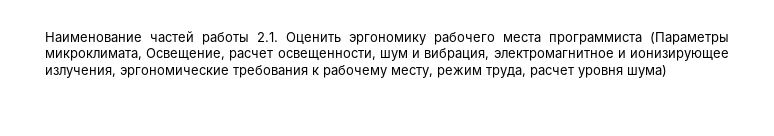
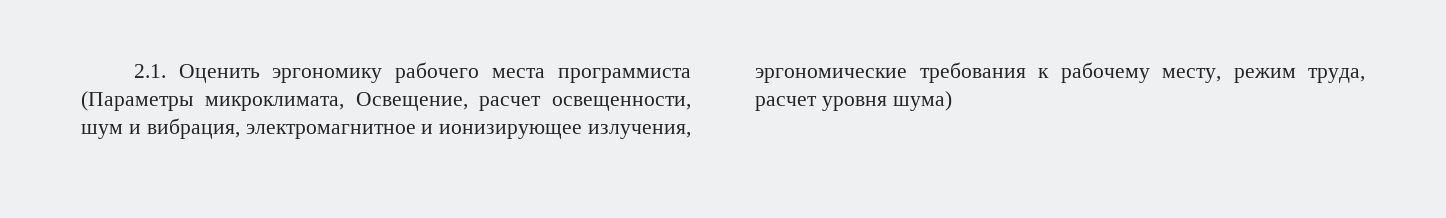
- Наименование частей работы 2.1. Оценить эргономику рабочего места программиста (Параметры микроклимата, Освещение, расчет освещенности, шум и вибрация, электромагнитное и ионизирующее излучения, эргономические требования к рабочему месту, режим труда, расчет уровня шума)
+ 2.1. Оценить эргономику рабочего места программиста (Параметры микроклимата, Освещение, расчет освещенности, шум и вибрация, электромагнитное и ионизирующее излучения, эргономические требования к рабочему месту, режим труда, расчет уровня шума)

